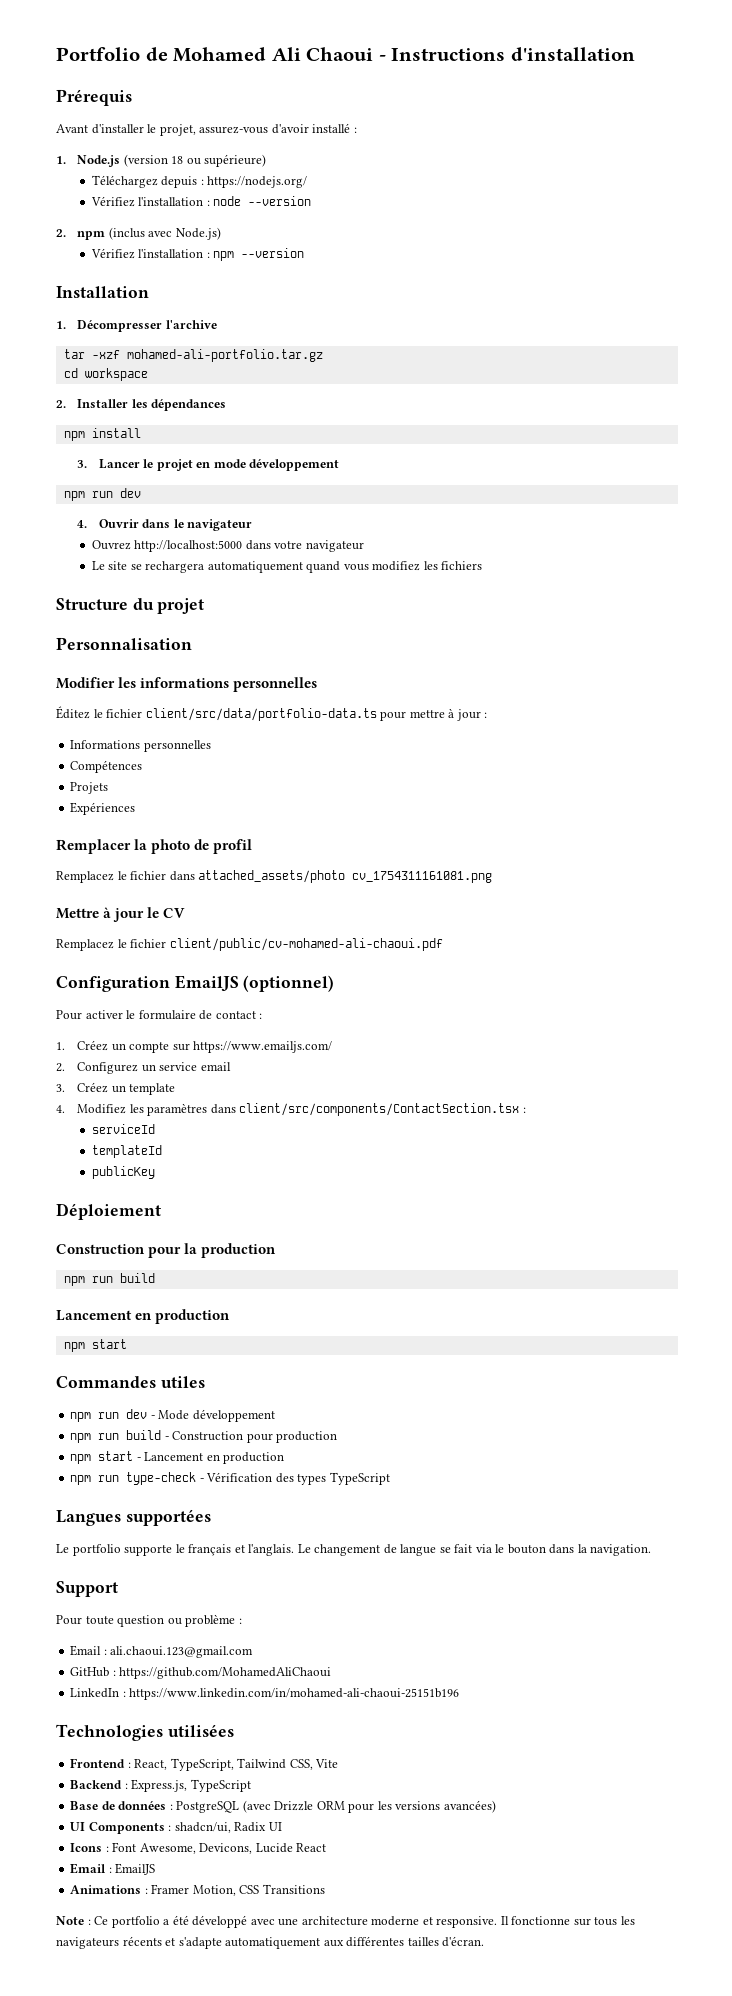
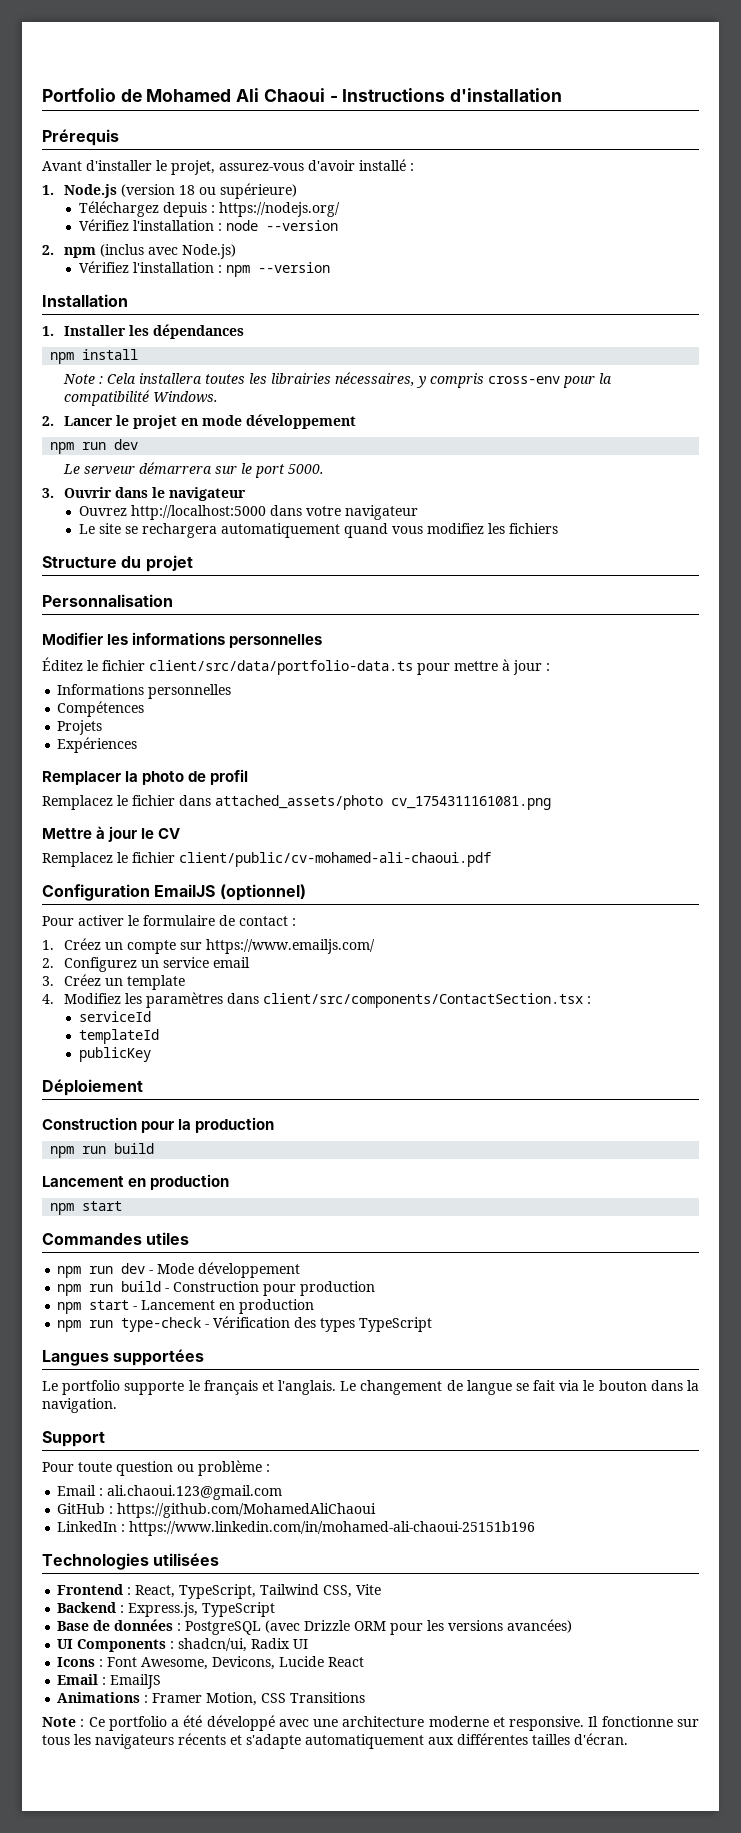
- 1. Décompresser l'archive
- tar -xzf mohamed-ali-portfolio.tar.gz
- cd workspace
- 2. Installer les dépendances
+ 1. Installer les dépendances
- 3. Lancer le projet en mode développement
+ Note : Cela installera toutes les librairies nécessaires, y compris cross-env pour la compatibilité Windows.
+ 2. Lancer le projet en mode développement
- 4. Ouvrir dans le navigateur
+ Le serveur démarrera sur le port 5000.
+ 3. Ouvrir dans le navigateur

